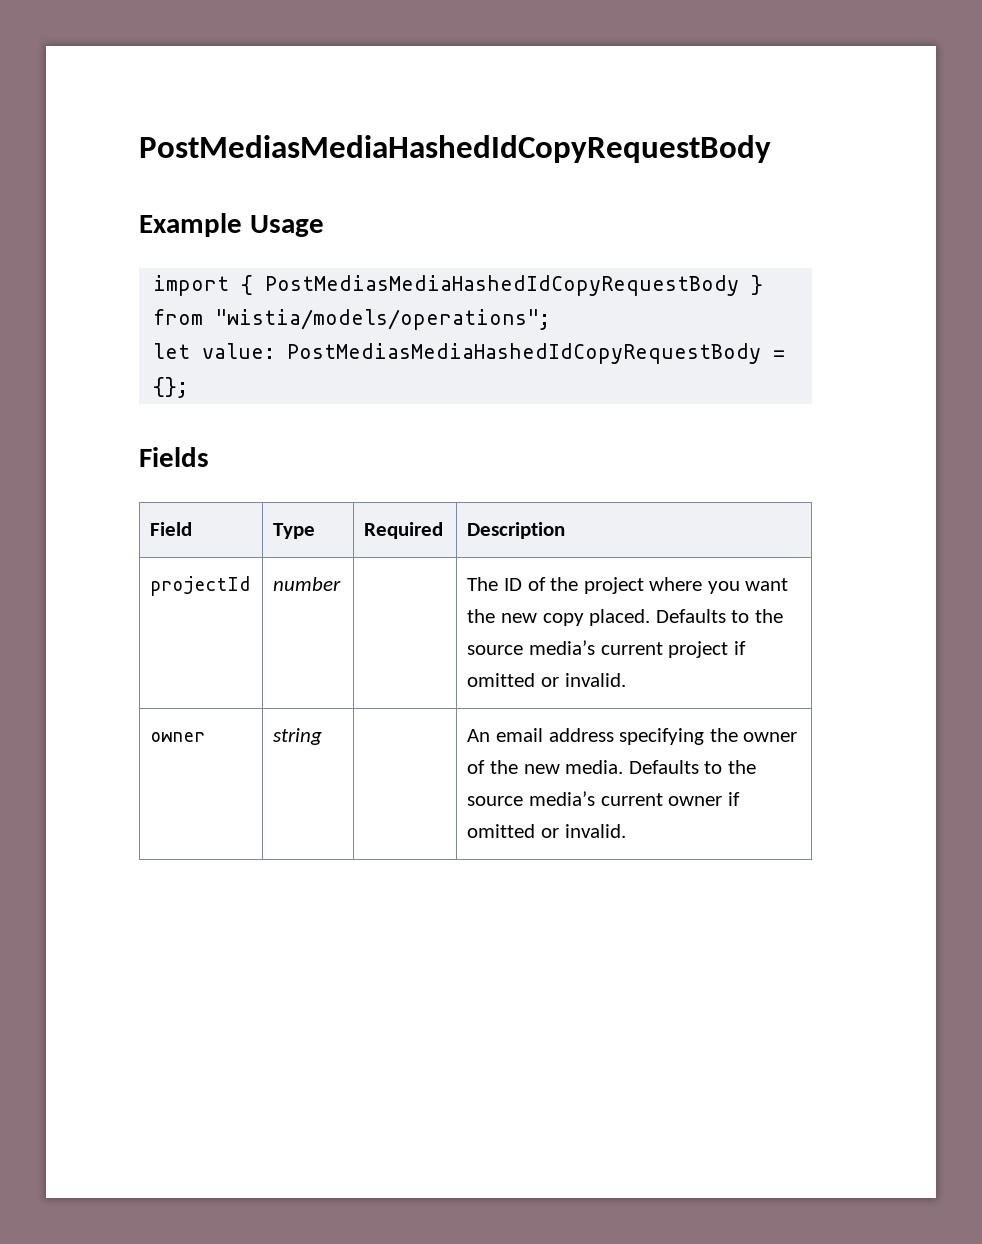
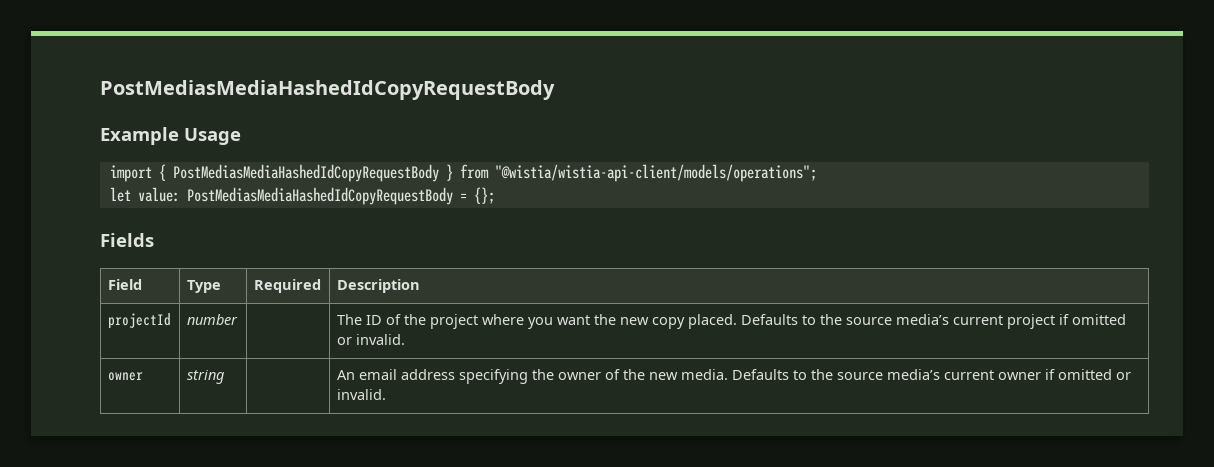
- import { PostMediasMediaHashedIdCopyRequestBody } from "wistia/models/operations";
+ import { PostMediasMediaHashedIdCopyRequestBody } from "@wistia/wistia-api-client/models/operations";

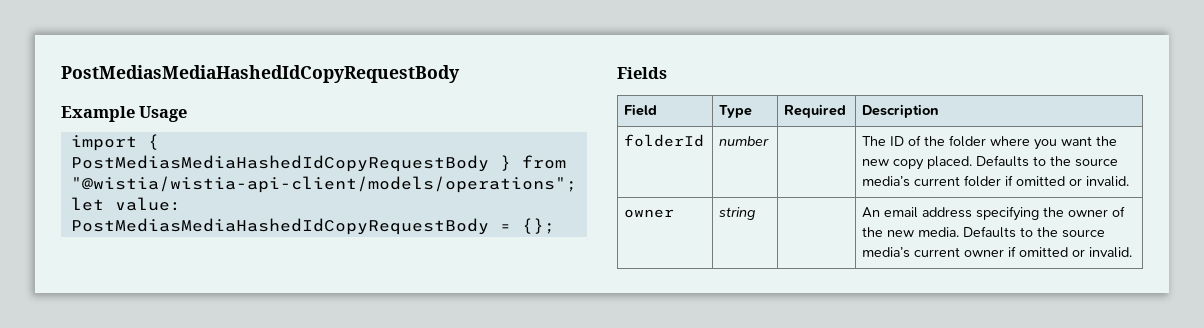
- projectId | number | | The ID of the project where you want the new copy placed. Defaults to the source media’s current project if omitted or invalid.
+ folderId | number | | The ID of the folder where you want the new copy placed. Defaults to the source media’s current folder if omitted or invalid.

